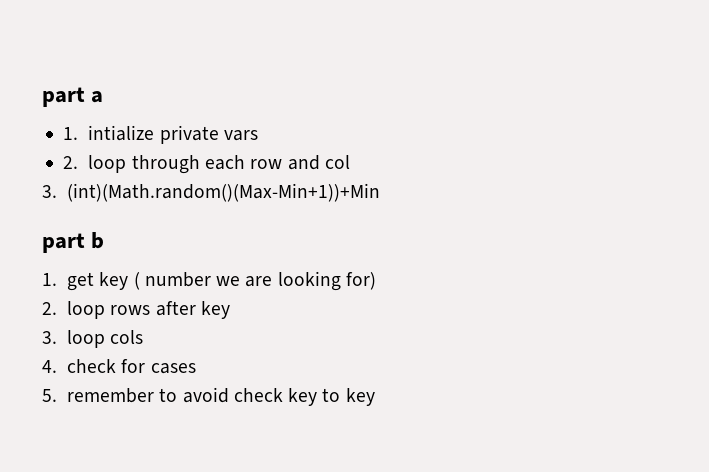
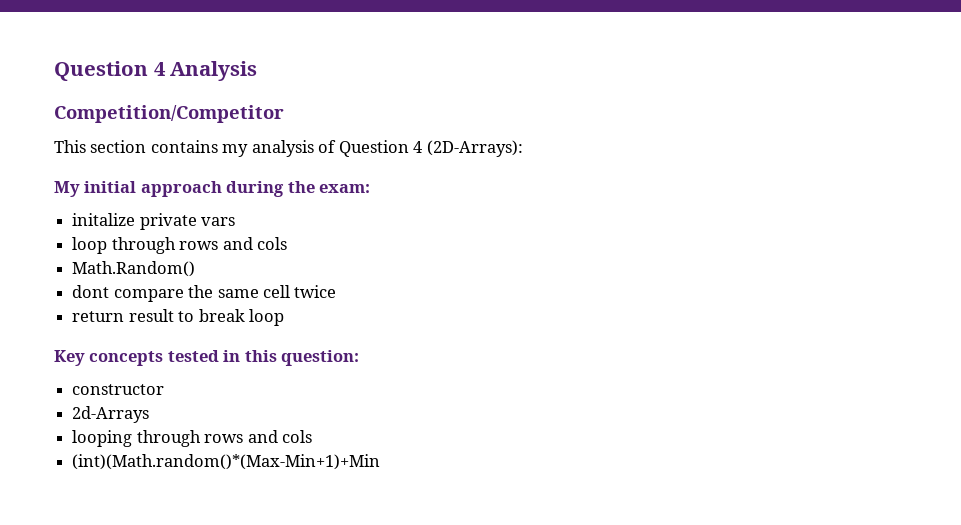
- part a
- 1. intialize private vars
+ Question 4 Analysis
+ Competition/Competitor
+ This section contains my analysis of Question 4 (2D-Arrays):
+ My initial approach during the exam:
+ initalize private vars
- 2. loop through each row and col
- 3. (int)(Math.random()(Max-Min+1))+Min
- part b
- 1. get key ( number we are looking for)
- 2. loop rows after key
- 3. loop cols
- 4. check for cases
- 5. remember to avoid check key to key
+ loop through rows and cols
+ Math.Random()
+ dont compare the same cell twice
+ return result to break loop
+ Key concepts tested in this question:
+ constructor
+ 2d-Arrays
+ looping through rows and cols
+ (int)(Math.random()*(Max-Min+1)+Min

